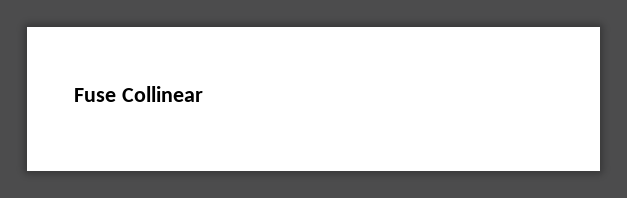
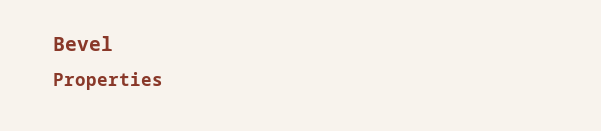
- Fuse Collinear
+ Bevel
+ Properties

